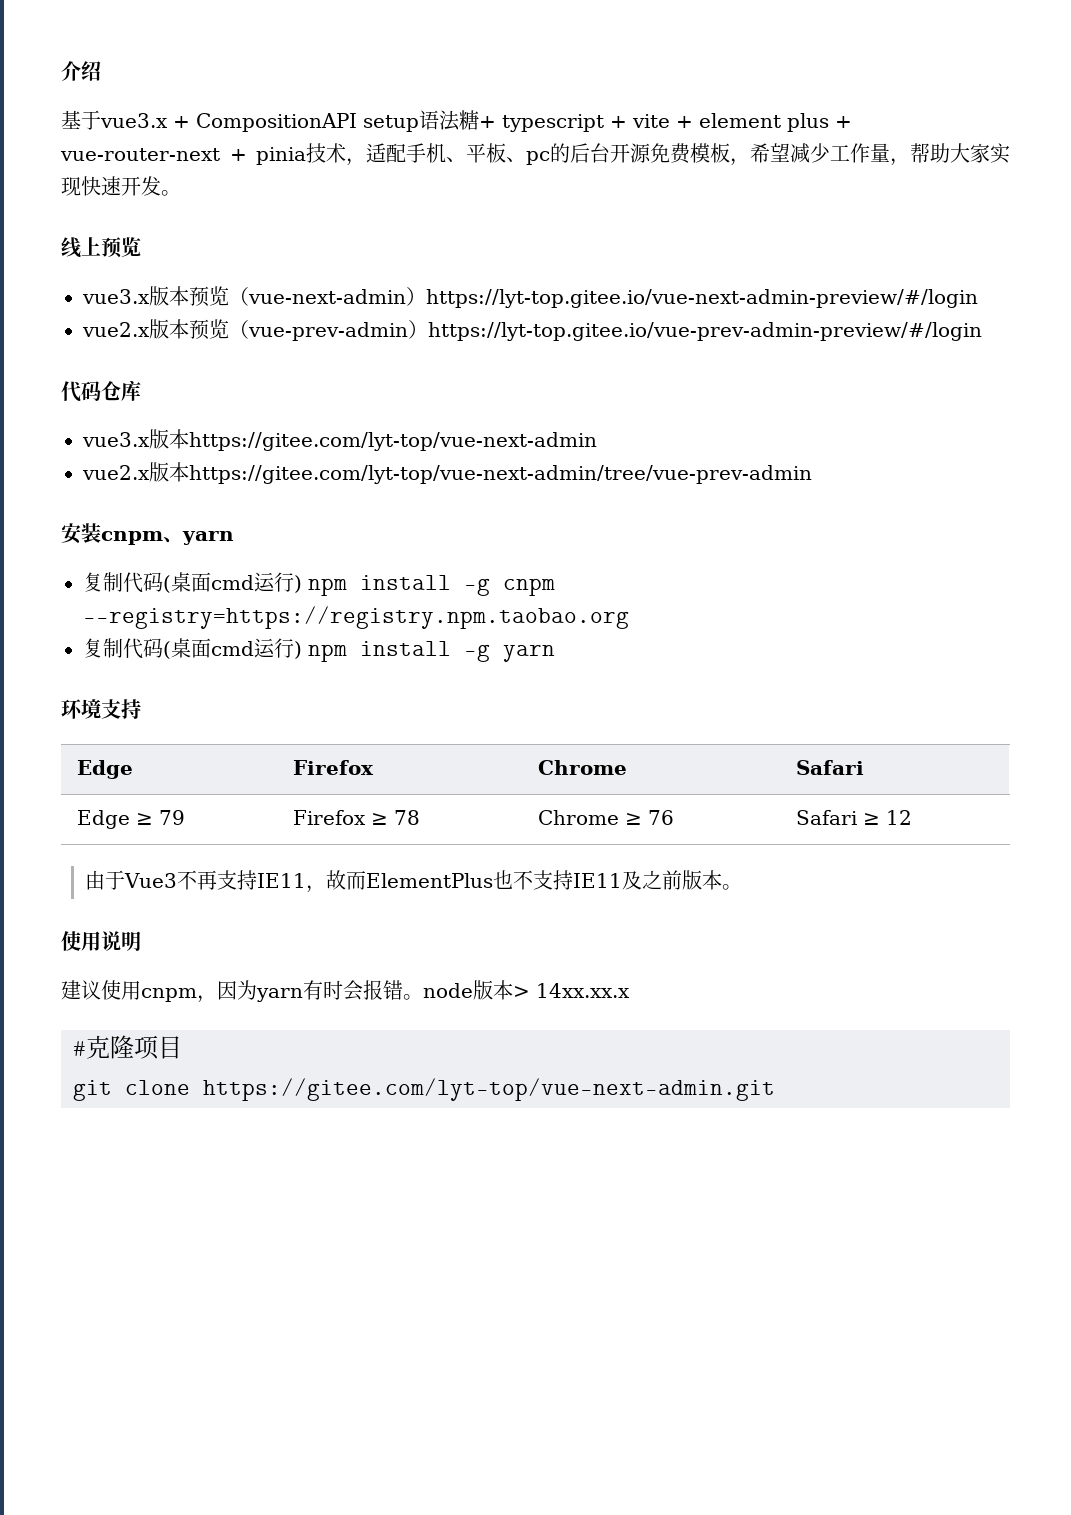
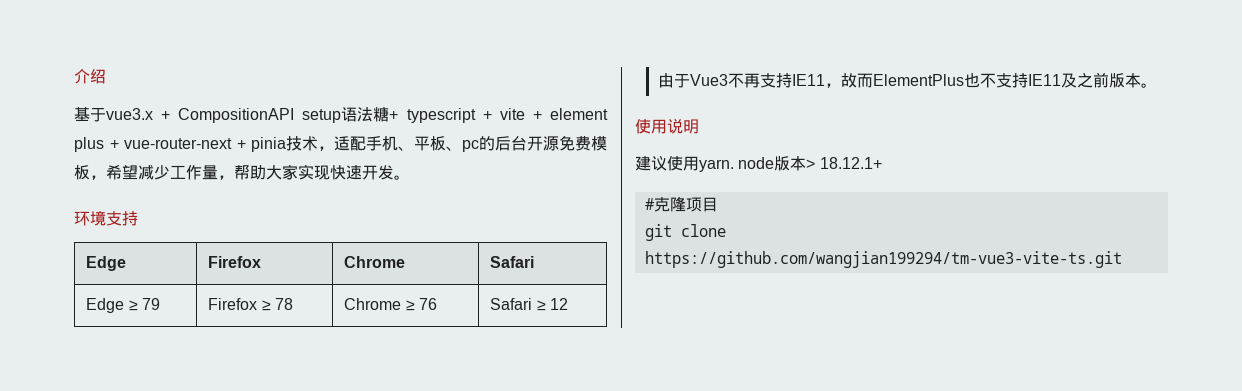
- 线上预览
- vue3.x版本预览（vue-next-admin）https://lyt-top.gitee.io/vue-next-admin-preview/#/login
- vue2.x版本预览（vue-prev-admin）https://lyt-top.gitee.io/vue-prev-admin-preview/#/login
- 代码仓库
- vue3.x版本https://gitee.com/lyt-top/vue-next-admin
- vue2.x版本https://gitee.com/lyt-top/vue-next-admin/tree/vue-prev-admin
- 安装cnpm、yarn
- 复制代码(桌面cmd运行) npm install -g cnpm --registry=https://registry.npm.taobao.org
- 复制代码(桌面cmd运行) npm install -g yarn
- 建议使用cnpm，因为yarn有时会报错。node版本> 14xx.xx.x
+ 建议使用yarn. node版本> 18.12.1+
- git clone https://gitee.com/lyt-top/vue-next-admin.git
+ git clone https://github.com/wangjian199294/tm-vue3-vite-ts.git

